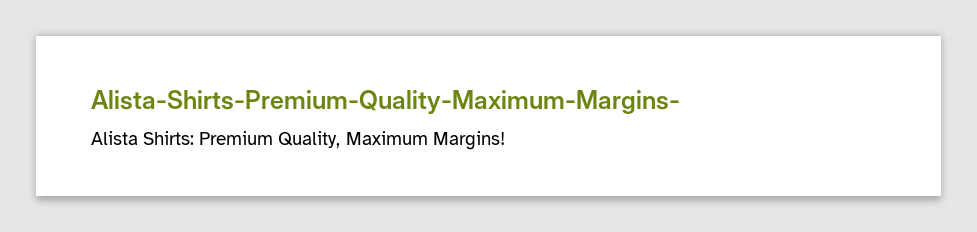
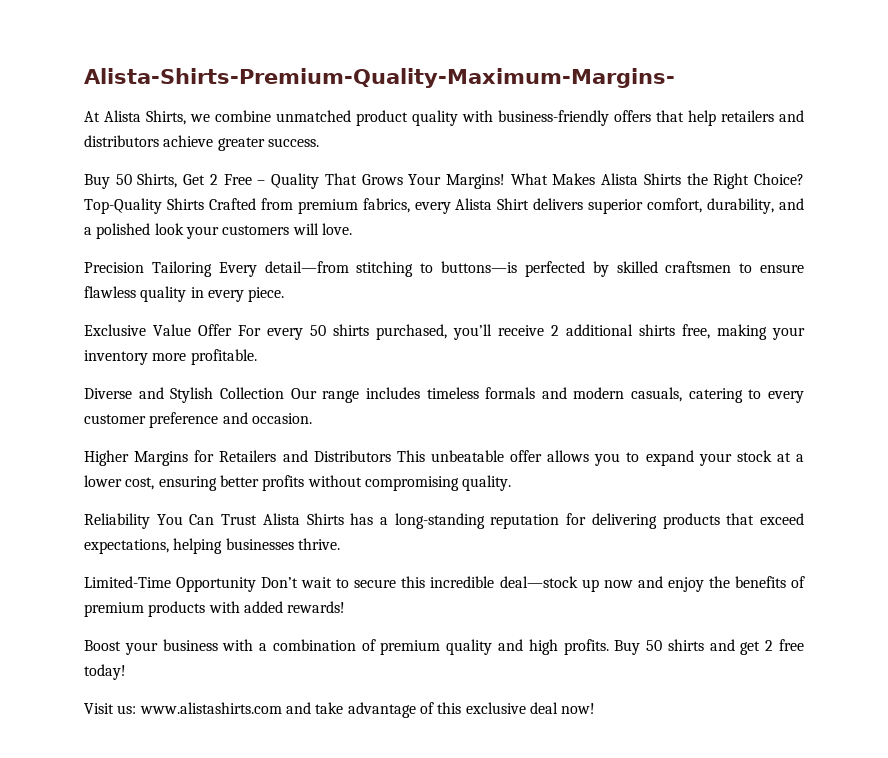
- Alista Shirts: Premium Quality, Maximum Margins!
+ At Alista Shirts, we combine unmatched product quality with business-friendly offers that help retailers and distributors achieve greater success.
+ Buy 50 Shirts, Get 2 Free – Quality That Grows Your Margins! What Makes Alista Shirts the Right Choice? Top-Quality Shirts Crafted from premium fabrics, every Alista Shirt delivers superior comfort, durability, and a polished look your customers will love.
+ Precision Tailoring Every detail—from stitching to buttons—is perfected by skilled craftsmen to ensure flawless quality in every piece.
+ Exclusive Value Offer For every 50 shirts purchased, you’ll receive 2 additional shirts free, making your inventory more profitable.
+ Diverse and Stylish Collection Our range includes timeless formals and modern casuals, catering to every customer preference and occasion.
+ Higher Margins for Retailers and Distributors This unbeatable offer allows you to expand your stock at a lower cost, ensuring better profits without compromising quality.
+ Reliability You Can Trust Alista Shirts has a long-standing reputation for delivering products that exceed expectations, helping businesses thrive.
+ Limited-Time Opportunity Don’t wait to secure this incredible deal—stock up now and enjoy the benefits of premium products with added rewards!
+ Boost your business with a combination of premium quality and high profits. Buy 50 shirts and get 2 free today!
+ Visit us: www.alistashirts.com and take advantage of this exclusive deal now!

